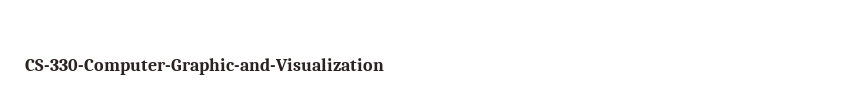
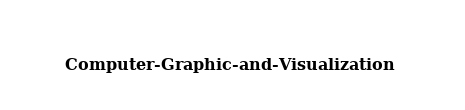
- CS-330-Computer-Graphic-and-Visualization
+ Computer-Graphic-and-Visualization

